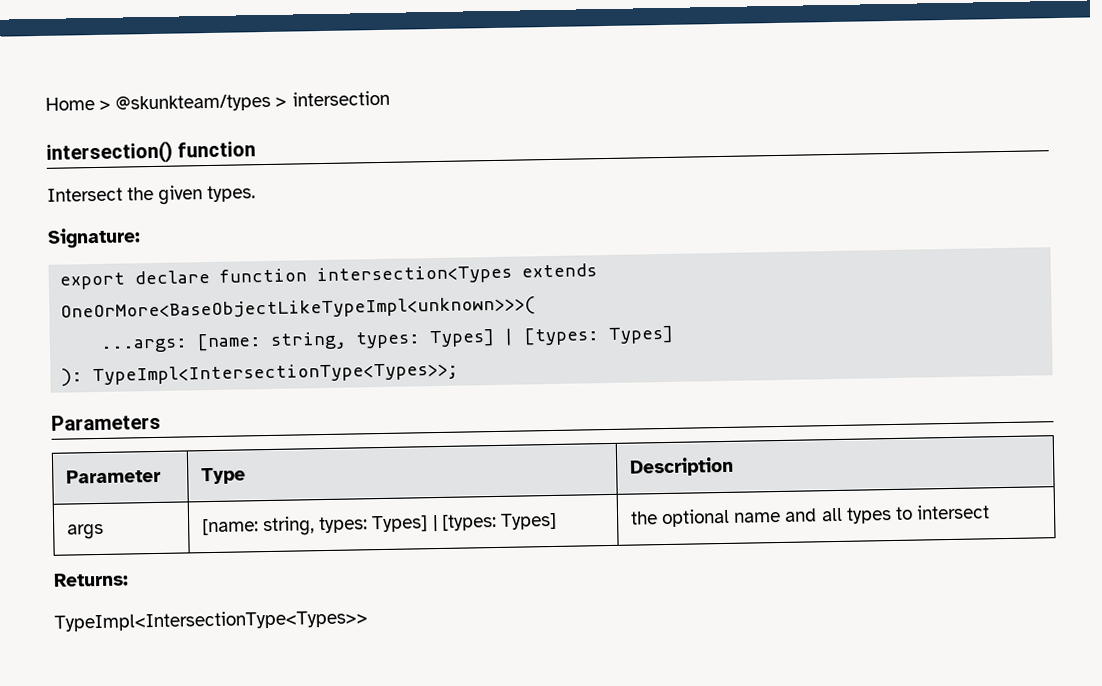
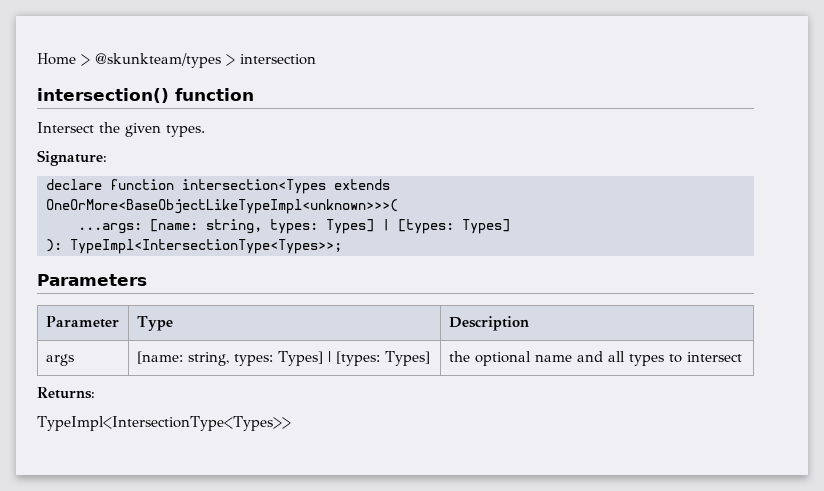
- export declare function intersection<Types extends OneOrMore<BaseObjectLikeTypeImpl<unknown>>>(
+ declare function intersection<Types extends OneOrMore<BaseObjectLikeTypeImpl<unknown>>>(

